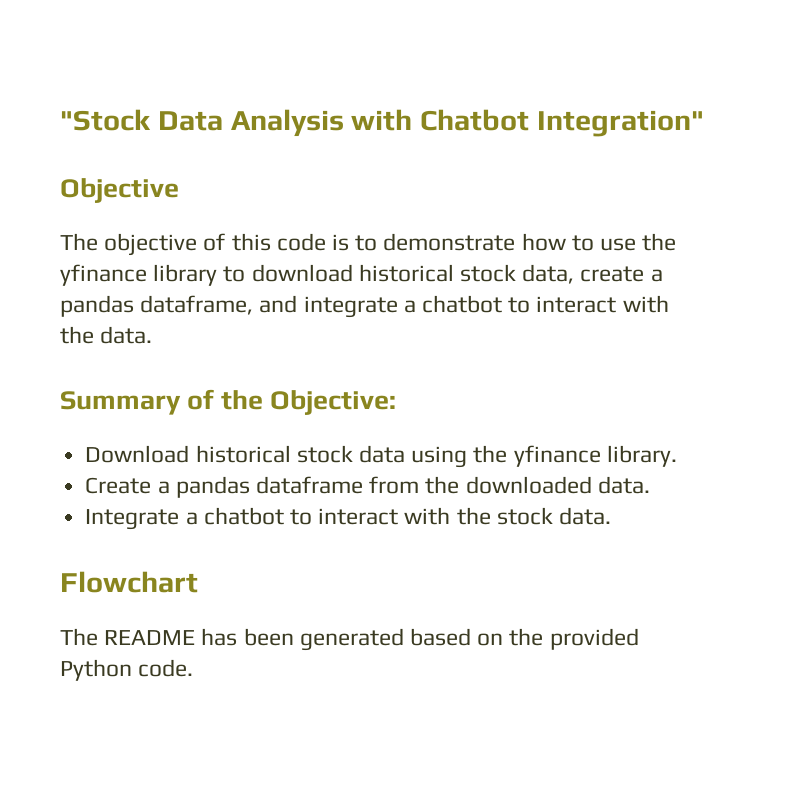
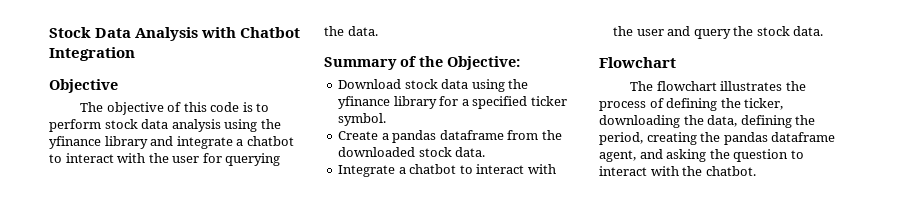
- "Stock Data Analysis with Chatbot Integration"
+ Stock Data Analysis with Chatbot Integration
- The objective of this code is to demonstrate how to use the yfinance library to download historical stock data, create a pandas dataframe, and integrate a chatbot to interact with the data.
+ The objective of this code is to perform stock data analysis using the yfinance library and integrate a chatbot to interact with the user for querying the data.
- Download historical stock data using the yfinance library.
+ Download stock data using the yfinance library for a specified ticker symbol.
- Create a pandas dataframe from the downloaded data.
+ Create a pandas dataframe from the downloaded stock data.
- Integrate a chatbot to interact with the stock data.
+ Integrate a chatbot to interact with the user and query the stock data.
- The README has been generated based on the provided Python code.
+ The flowchart illustrates the process of defining the ticker, downloading the data, defining the period, creating the pandas dataframe agent, and asking the question to interact with the chatbot.

